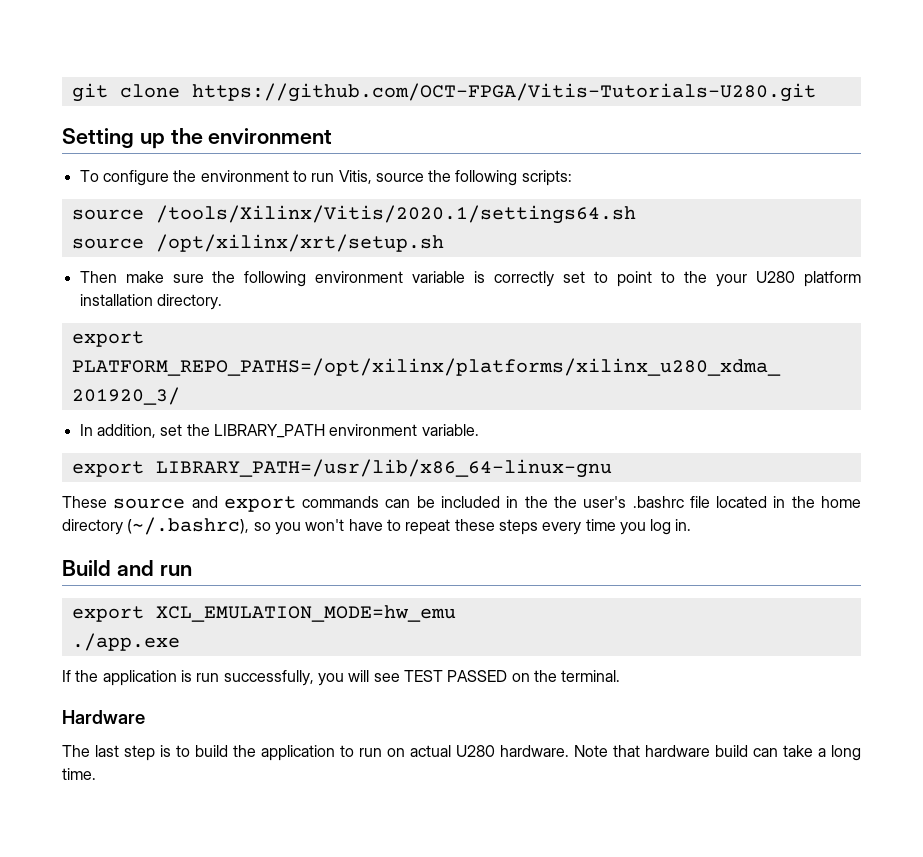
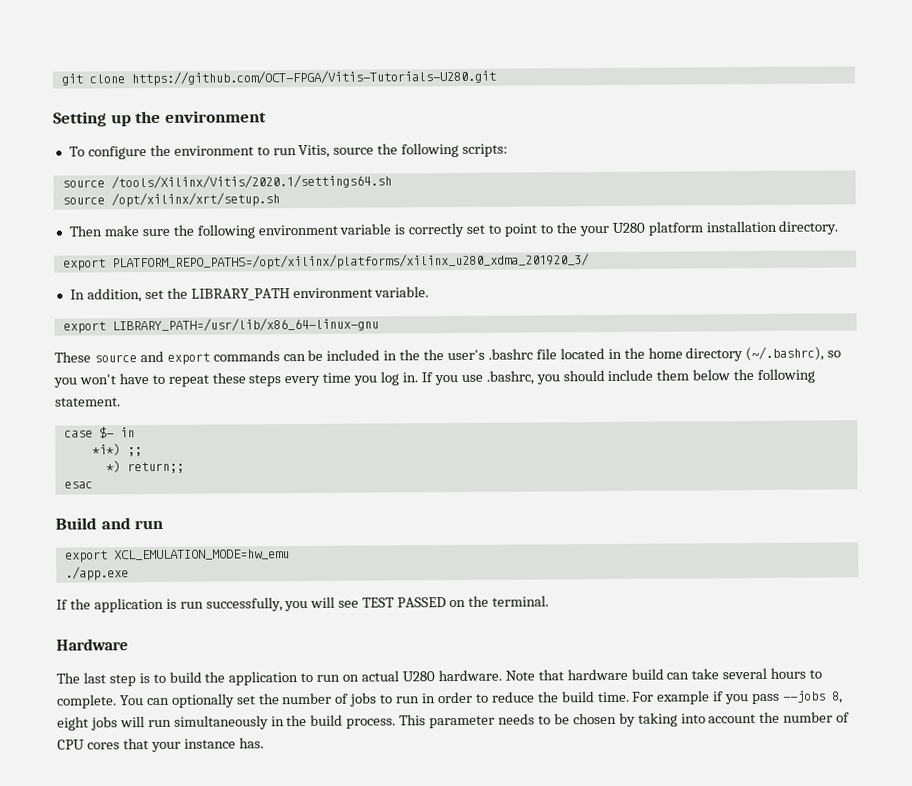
+ If you use .bashrc, you should include them below the following statement.
+ case $- in
+ *i*) ;;
+ *) return;;
+ esac
- Note that hardware build can take a long time.
+ Note that hardware build can take several hours to complete. You can optionally set the number of jobs to run in order to reduce the build time. For example if you pass --jobs 8, eight jobs will run simultaneously in the build process. This parameter needs to be chosen by taking into account the number of CPU cores that your instance has.

